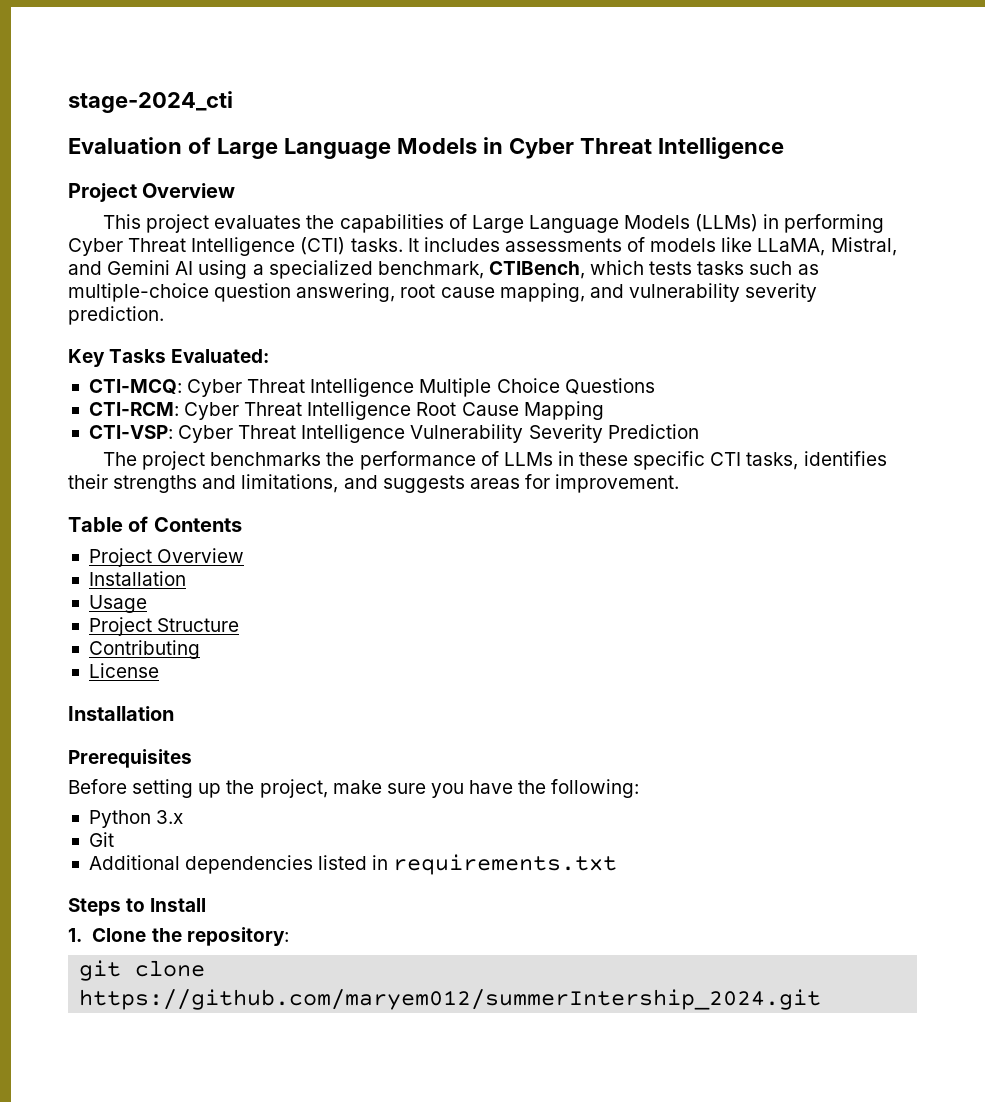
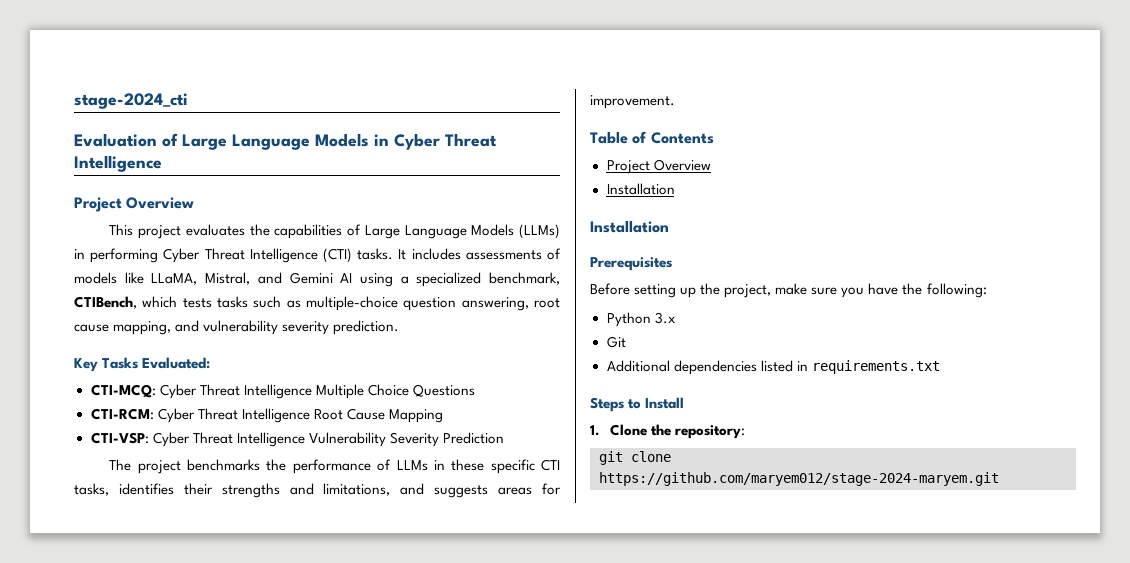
- Usage
- Project Structure
- Contributing
- License
- git clone https://github.com/maryem012/summerIntership_2024.git
+ git clone https://github.com/maryem012/stage-2024-maryem.git

